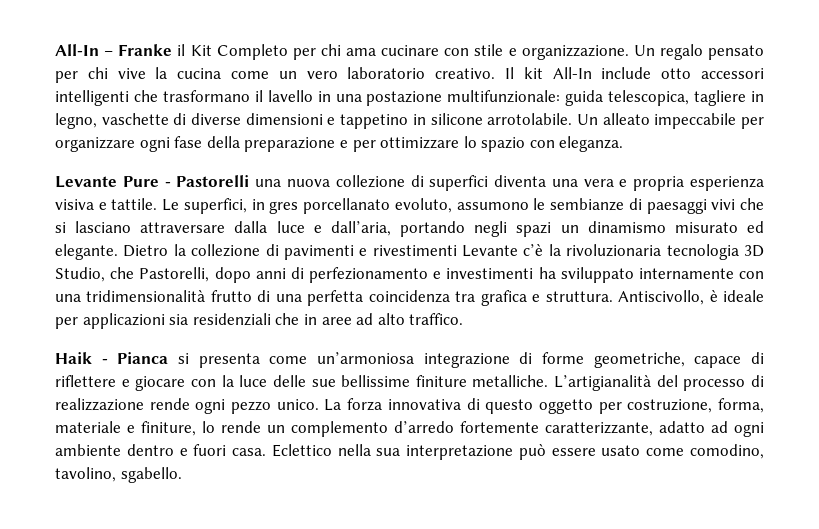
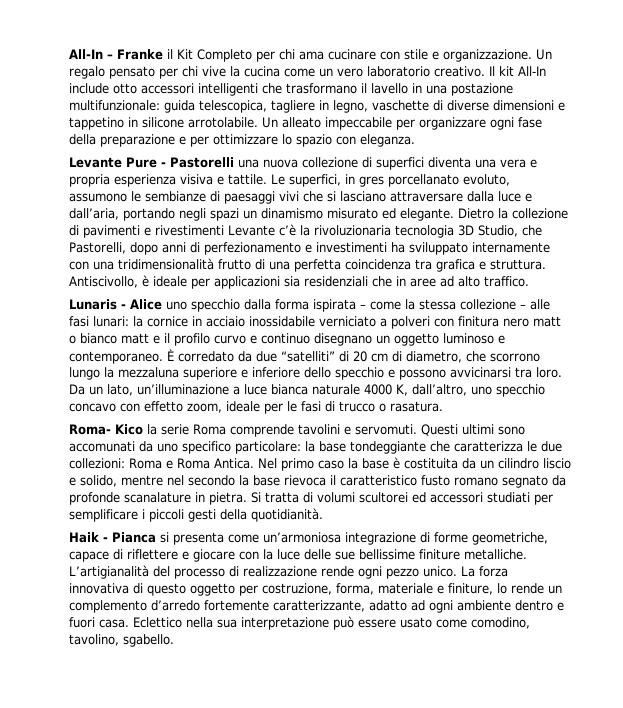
+ Lunaris - Alice uno specchio dalla forma ispirata – come la stessa collezione – alle fasi lunari: la cornice in acciaio inossidabile verniciato a polveri con finitura nero matt o bianco matt e il profilo curvo e continuo disegnano un oggetto luminoso e contemporaneo. È corredato da due “satelliti” di 20 cm di diametro, che scorrono lungo la mezzaluna superiore e inferiore dello specchio e possono avvicinarsi tra loro. Da un lato, un’illuminazione a luce bianca naturale 4000 K, dall’altro, uno specchio concavo con effetto zoom, ideale per le fasi di trucco o rasatura.
+ Roma- Kico la serie Roma comprende tavolini e servomuti. Questi ultimi sono accomunati da uno specifico particolare: la base tondeggiante che caratterizza le due collezioni: Roma e Roma Antica. Nel primo caso la base è costituita da un cilindro liscio e solido, mentre nel secondo la base rievoca il caratteristico fusto romano segnato da profonde scanalature in pietra. Si tratta di volumi scultorei ed accessori studiati per semplificare i piccoli gesti della quotidianità.

